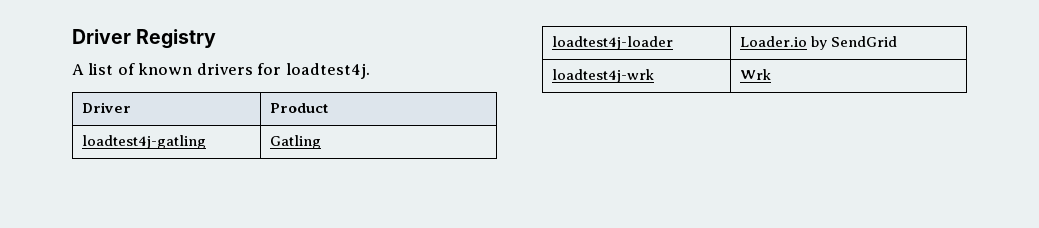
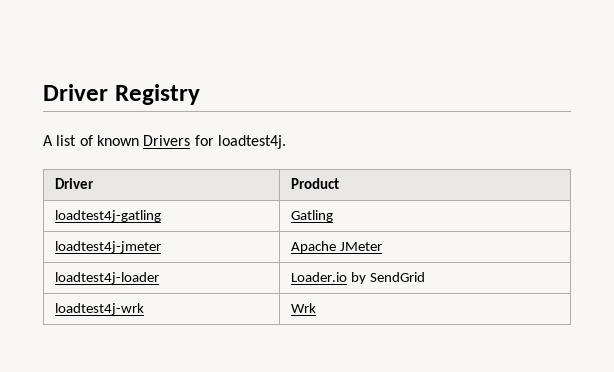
- A list of known drivers for loadtest4j.
+ A list of known Drivers for loadtest4j.
+ loadtest4j-jmeter | Apache JMeter

